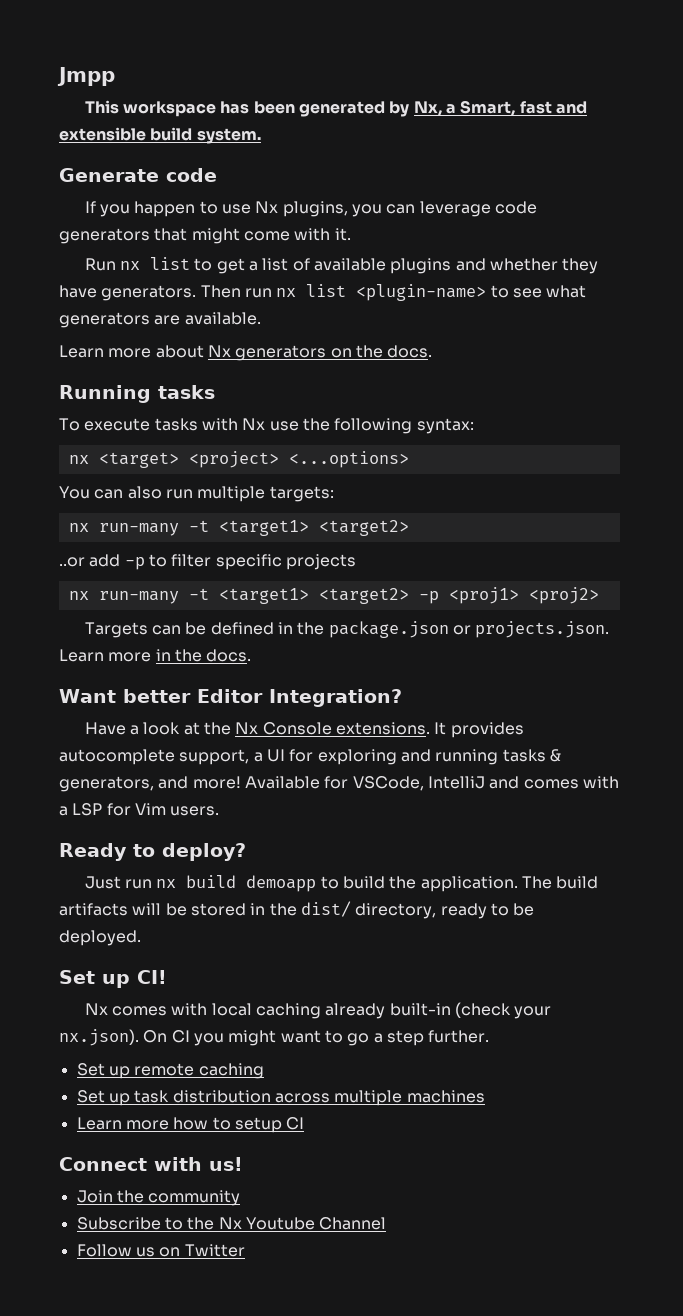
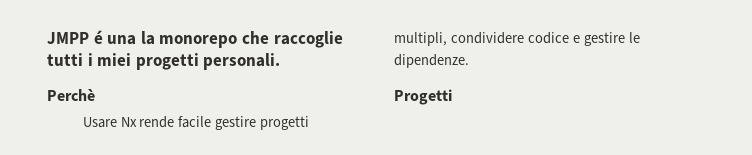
- Jmpp
- This workspace has been generated by Nx, a Smart, fast and extensible build system.
- Generate code
- If you happen to use Nx plugins, you can leverage code generators that might come with it.
- Run nx list to get a list of available plugins and whether they have generators. Then run nx list <plugin-name> to see what generators are available.
- Learn more about Nx generators on the docs.
- Running tasks
- To execute tasks with Nx use the following syntax:
- nx <target> <project> <...options>
- You can also run multiple targets:
- nx run-many -t <target1> <target2>
- ..or add -p to filter specific projects
- nx run-many -t <target1> <target2> -p <proj1> <proj2>
- Targets can be defined in the package.json or projects.json. Learn more in the docs.
- Want better Editor Integration?
- Have a look at the Nx Console extensions. It provides autocomplete support, a UI for exploring and running tasks & generators, and more! Available for VSCode, IntelliJ and comes with a LSP for Vim users.
- Ready to deploy?
- Just run nx build demoapp to build the application. The build artifacts will be stored in the dist/ directory, ready to be deployed.
- Set up CI!
- Nx comes with local caching already built-in (check your nx.json). On CI you might want to go a step further.
- Set up remote caching
- Set up task distribution across multiple machines
- Learn more how to setup CI
- Connect with us!
- Join the community
- Subscribe to the Nx Youtube Channel
- Follow us on Twitter
+ JMPP é una la monorepo che raccoglie tutti i miei progetti personali.
+ Perchè
+ Usare Nx rende facile gestire progetti multipli, condividere codice e gestire le dipendenze.
+ Progetti

